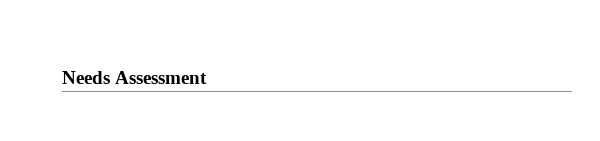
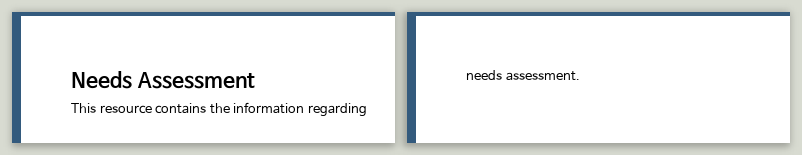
+ This resource contains the information regarding needs assessment.

